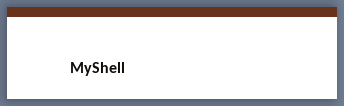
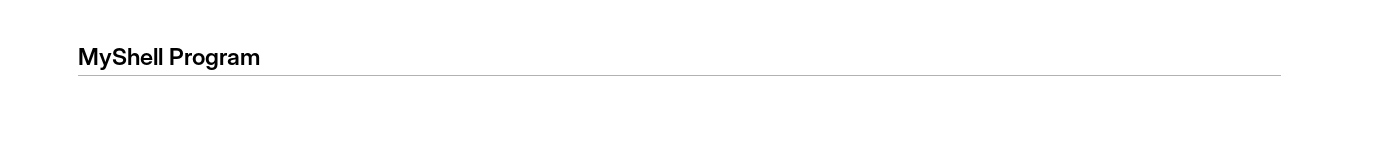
- MyShell
+ MyShell Program

